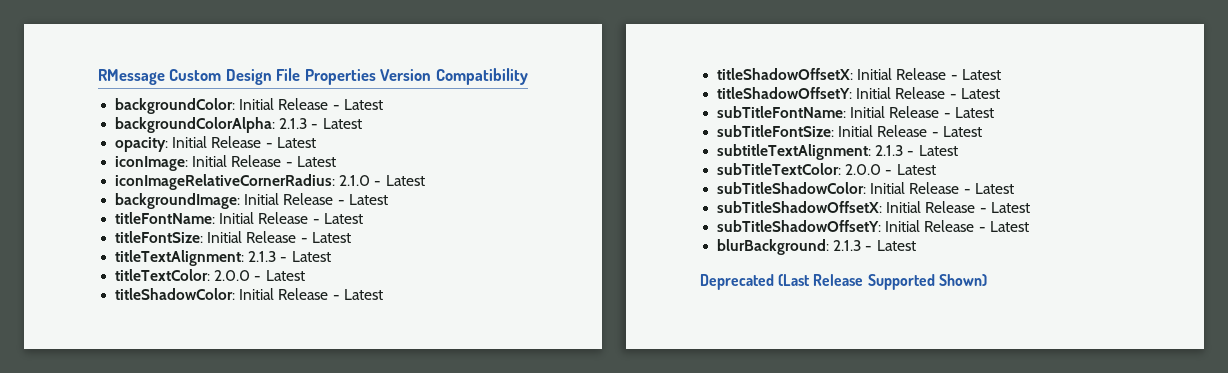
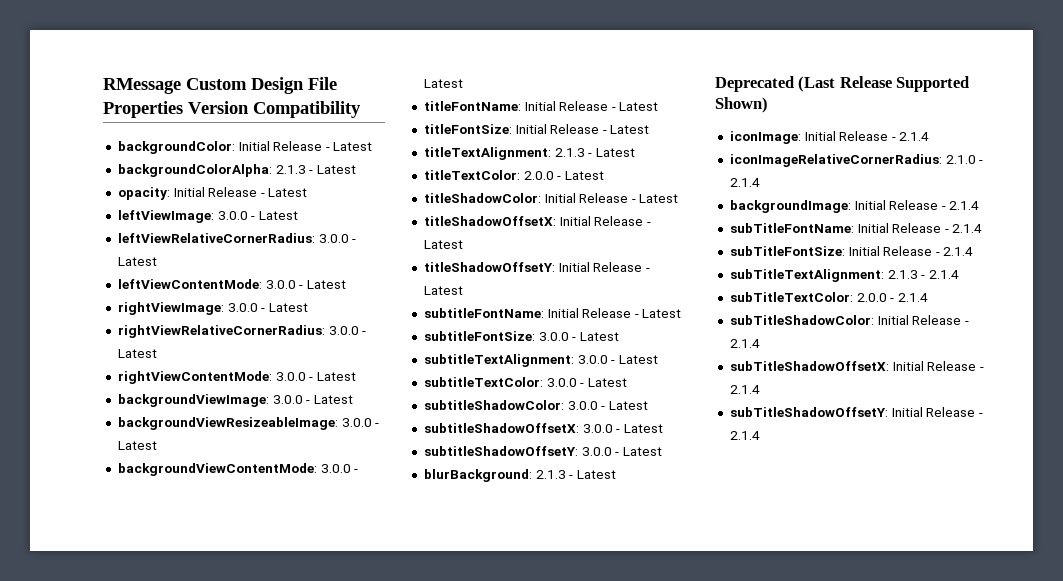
- iconImage: Initial Release - Latest
- iconImageRelativeCornerRadius: 2.1.0 - Latest
- backgroundImage: Initial Release - Latest
+ leftViewImage: 3.0.0 - Latest
+ leftViewRelativeCornerRadius: 3.0.0 - Latest
+ leftViewContentMode: 3.0.0 - Latest
+ rightViewImage: 3.0.0 - Latest
+ rightViewRelativeCornerRadius: 3.0.0 - Latest
+ rightViewContentMode: 3.0.0 - Latest
+ backgroundViewImage: 3.0.0 - Latest
+ backgroundViewResizeableImage: 3.0.0 - Latest
+ backgroundViewContentMode: 3.0.0 - Latest
- subTitleFontName: Initial Release - Latest
- subTitleFontSize: Initial Release - Latest
+ subtitleFontName: Initial Release - Latest
+ subtitleFontSize: 3.0.0 - Latest
- subtitleTextAlignment: 2.1.3 - Latest
- subTitleTextColor: 2.0.0 - Latest
- subTitleShadowColor: Initial Release - Latest
- subTitleShadowOffsetX: Initial Release - Latest
- subTitleShadowOffsetY: Initial Release - Latest
+ subtitleTextAlignment: 3.0.0 - Latest
+ subtitleTextColor: 3.0.0 - Latest
+ subtitleShadowColor: 3.0.0 - Latest
+ subtitleShadowOffsetX: 3.0.0 - Latest
+ subtitleShadowOffsetY: 3.0.0 - Latest
+ iconImage: Initial Release - 2.1.4
+ iconImageRelativeCornerRadius: 2.1.0 - 2.1.4
+ backgroundImage: Initial Release - 2.1.4
+ subTitleFontName: Initial Release - 2.1.4
+ subTitleFontSize: Initial Release - 2.1.4
+ subTitleTextAlignment: 2.1.3 - 2.1.4
+ subTitleTextColor: 2.0.0 - 2.1.4
+ subTitleShadowColor: Initial Release - 2.1.4
+ subTitleShadowOffsetX: Initial Release - 2.1.4
+ subTitleShadowOffsetY: Initial Release - 2.1.4

